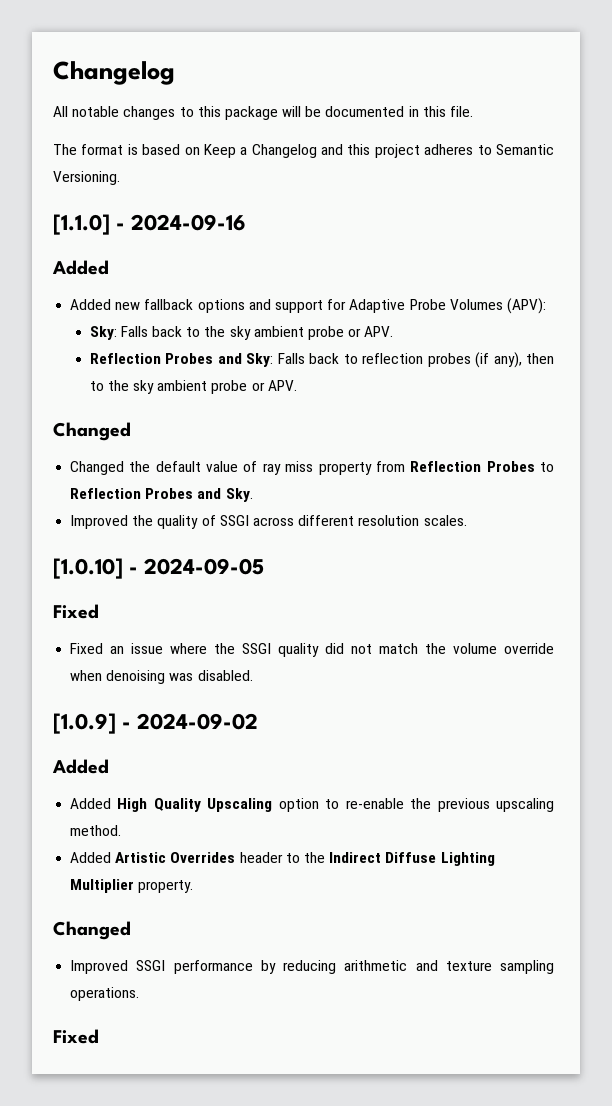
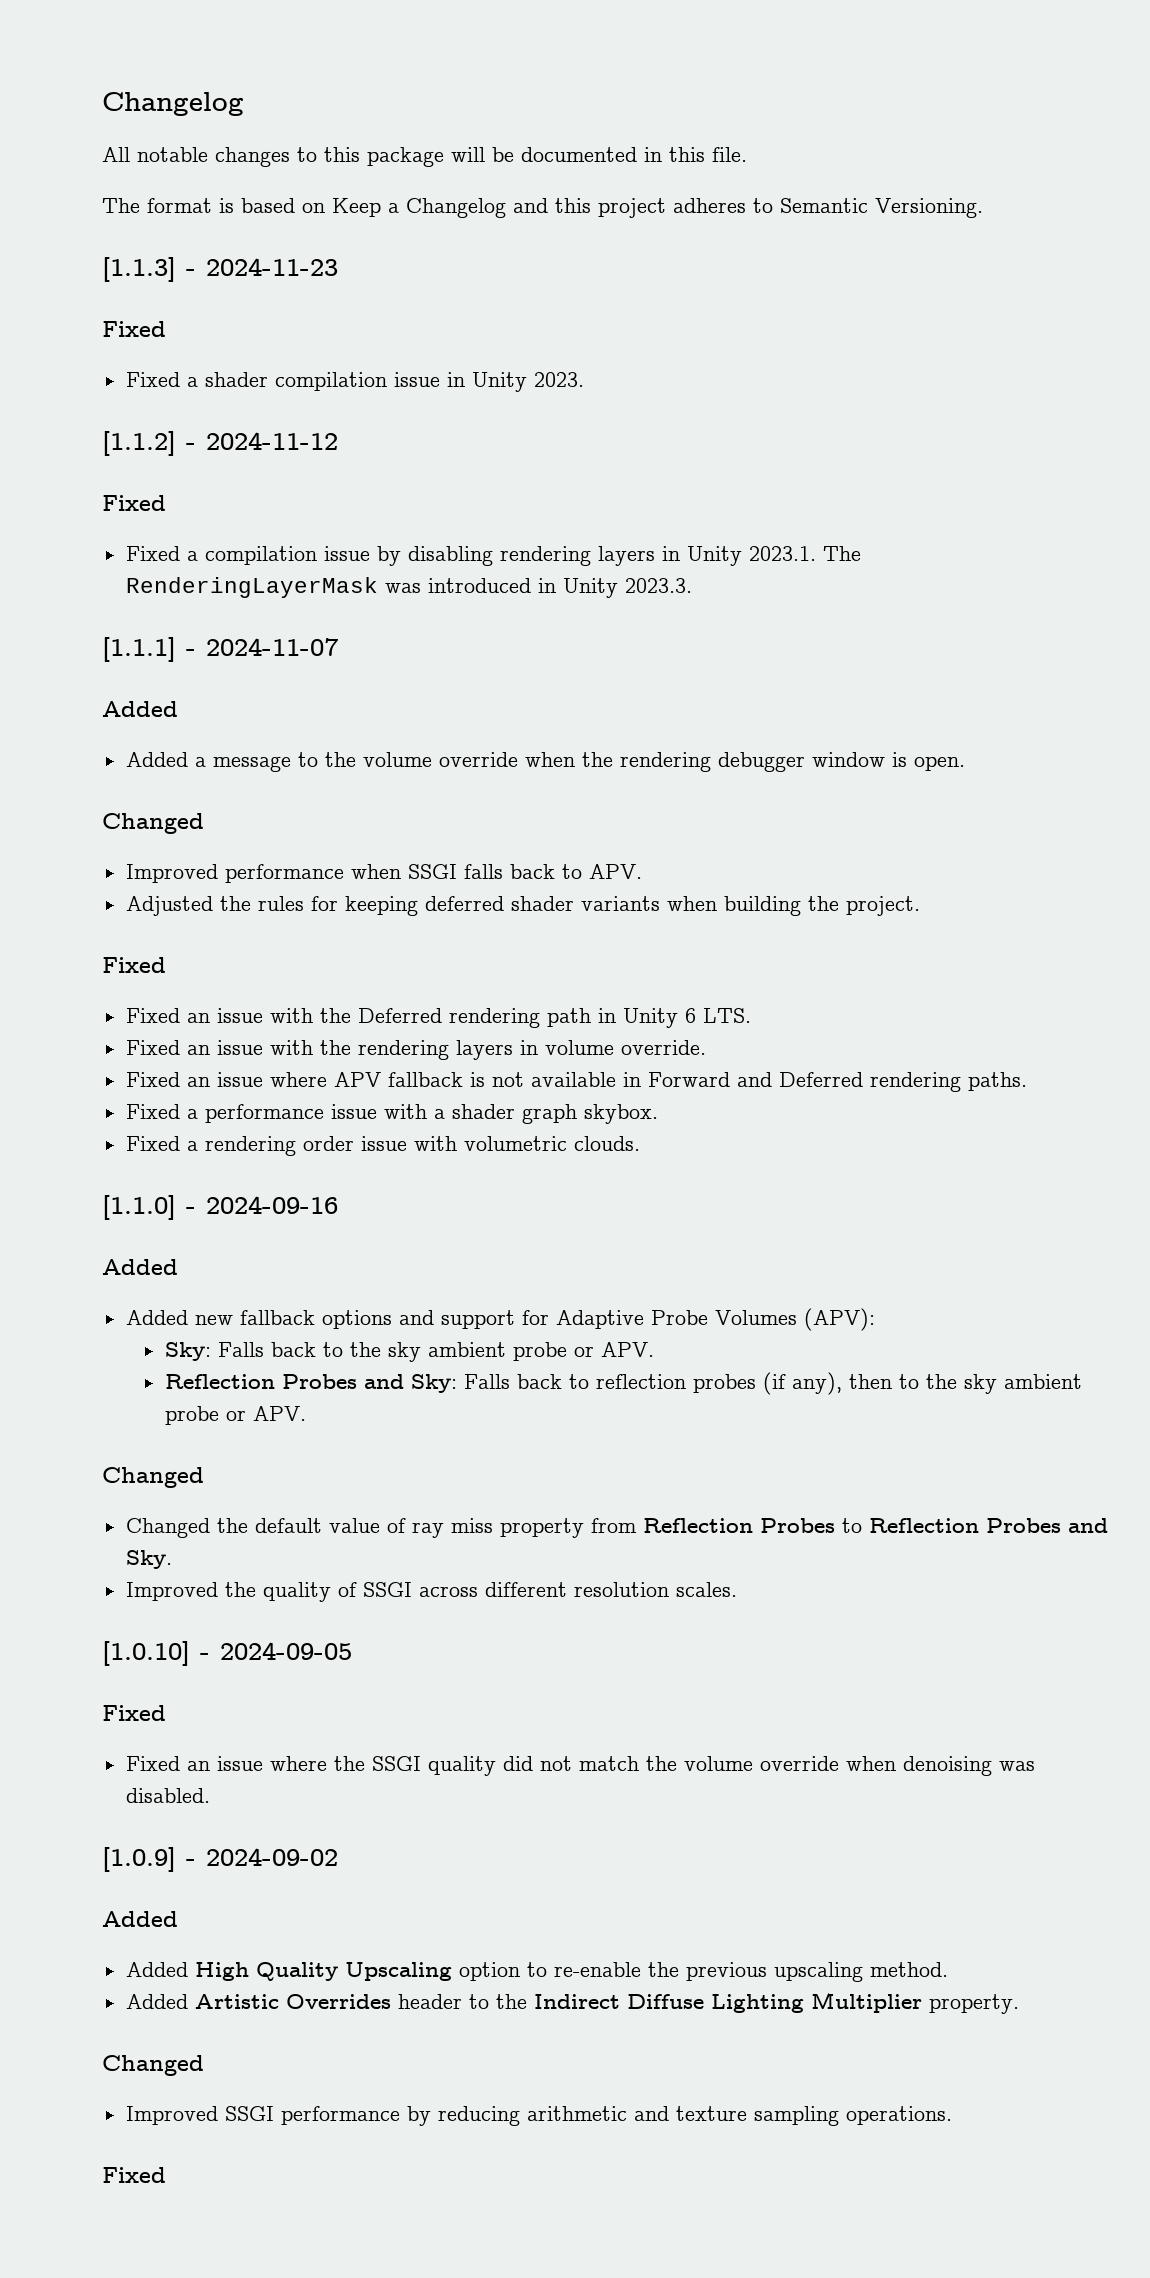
+ [1.1.3] - 2024-11-23
+ Fixed
+ Fixed a shader compilation issue in Unity 2023.
+ [1.1.2] - 2024-11-12
+ Fixed
+ Fixed a compilation issue by disabling rendering layers in Unity 2023.1. The RenderingLayerMask was introduced in Unity 2023.3.
+ [1.1.1] - 2024-11-07
+ Added
+ Added a message to the volume override when the rendering debugger window is open.
+ Changed
+ Improved performance when SSGI falls back to APV.
+ Adjusted the rules for keeping deferred shader variants when building the project.
+ Fixed
+ Fixed an issue with the Deferred rendering path in Unity 6 LTS.
+ Fixed an issue with the rendering layers in volume override.
+ Fixed an issue where APV fallback is not available in Forward and Deferred rendering paths.
+ Fixed a performance issue with a shader graph skybox.
+ Fixed a rendering order issue with volumetric clouds.

